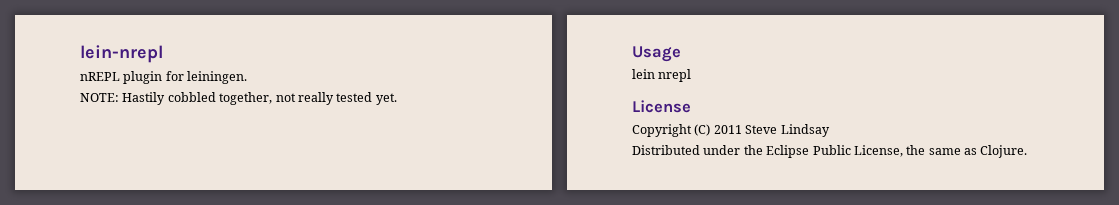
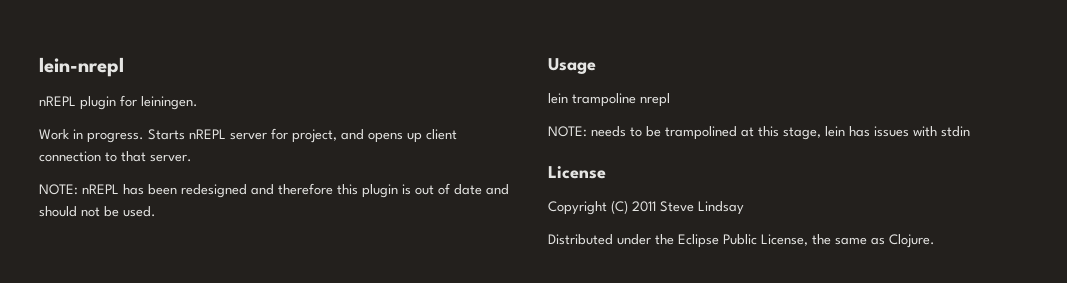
- NOTE: Hastily cobbled together, not really tested yet.
+ Work in progress. Starts nREPL server for project, and opens up client connection to that server.
+ NOTE: nREPL has been redesigned and therefore this plugin is out of date and should not be used.
- lein nrepl
+ lein trampoline nrepl
+ NOTE: needs to be trampolined at this stage, lein has issues with stdin

